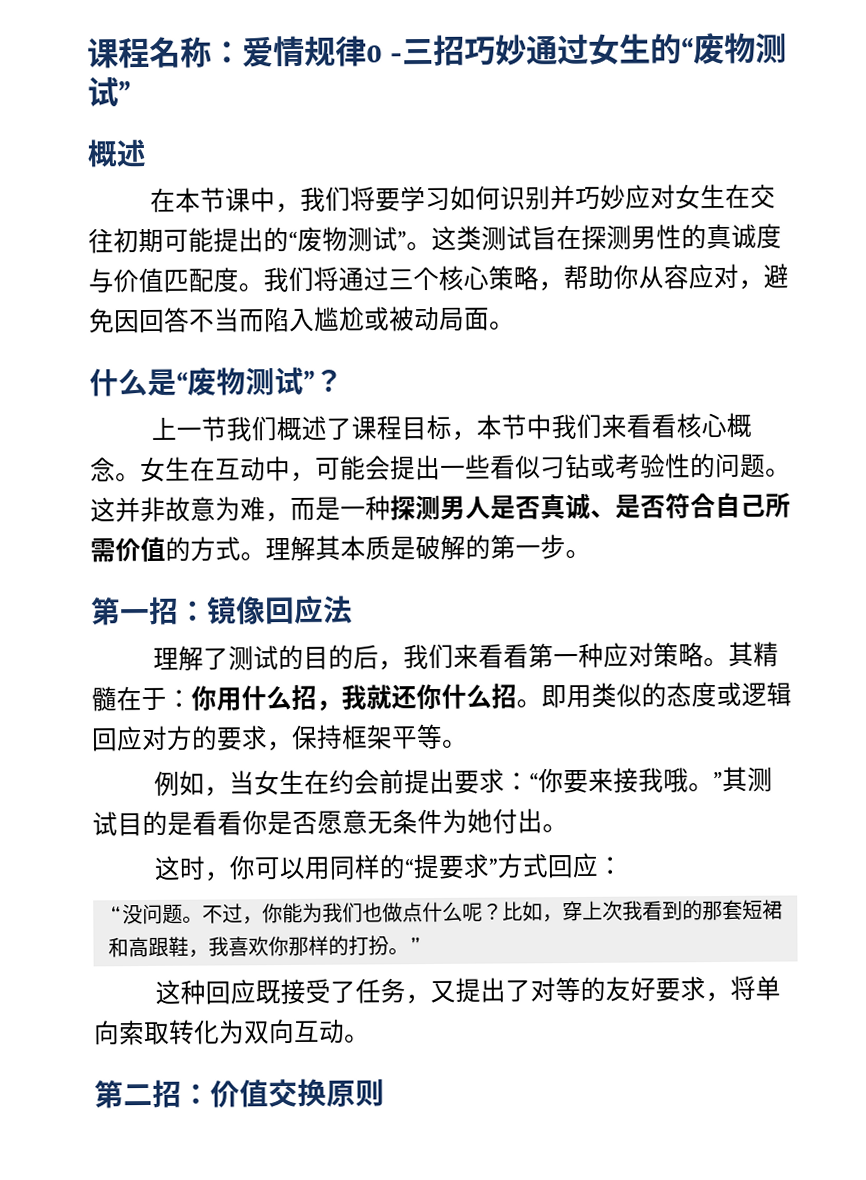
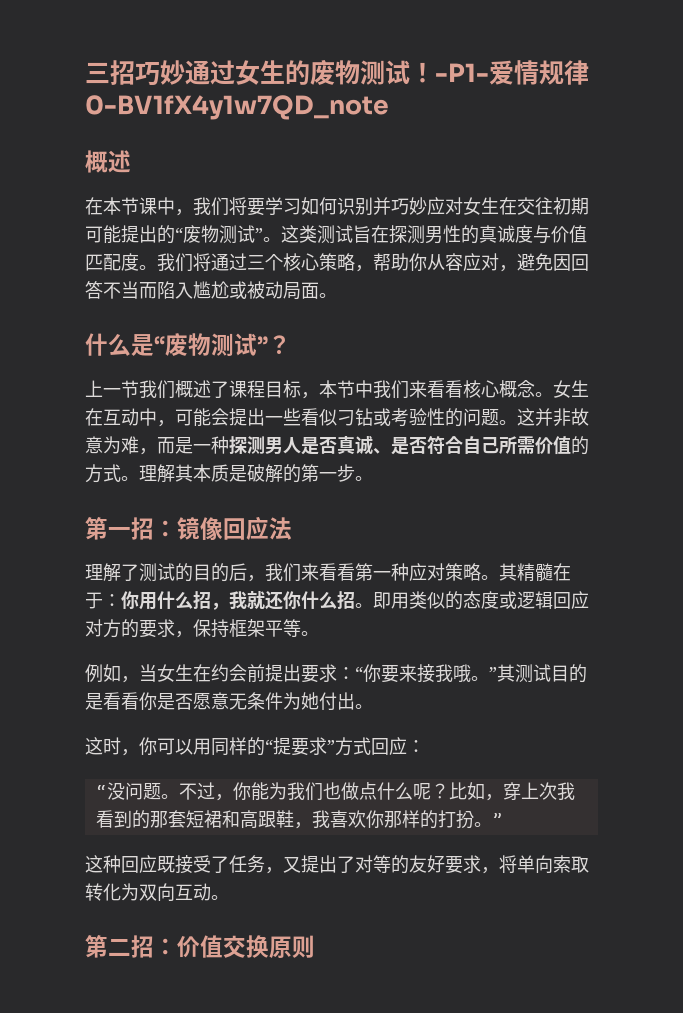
- 课程名称：爱情规律0 -三招巧妙通过女生的“废物测试”
+ 三招巧妙通过女生的废物测试！-P1-爱情规律0-BV1fX4y1w7QD_note

